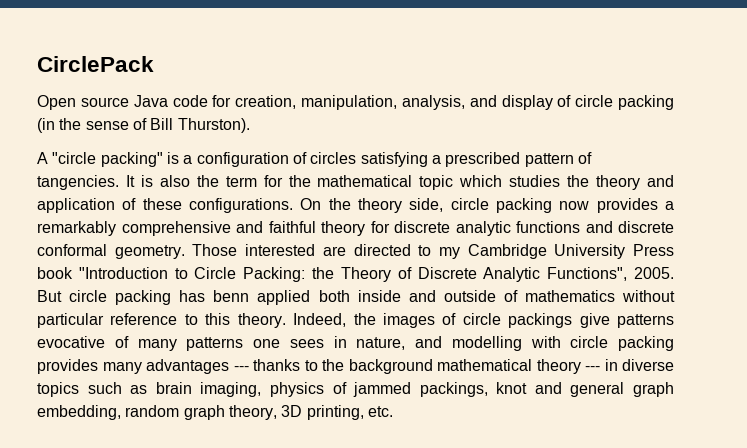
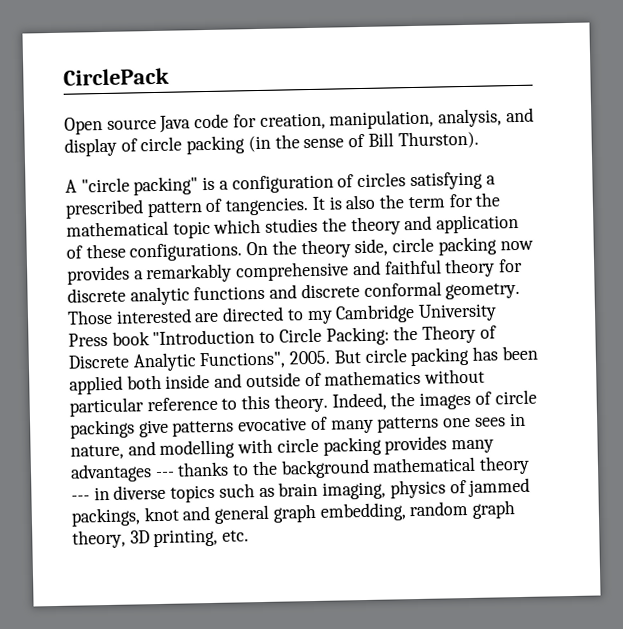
- But circle packing has benn applied both inside and outside of mathematics without particular reference to this theory.
+ But circle packing has been applied both inside and outside of mathematics without particular reference to this theory.

